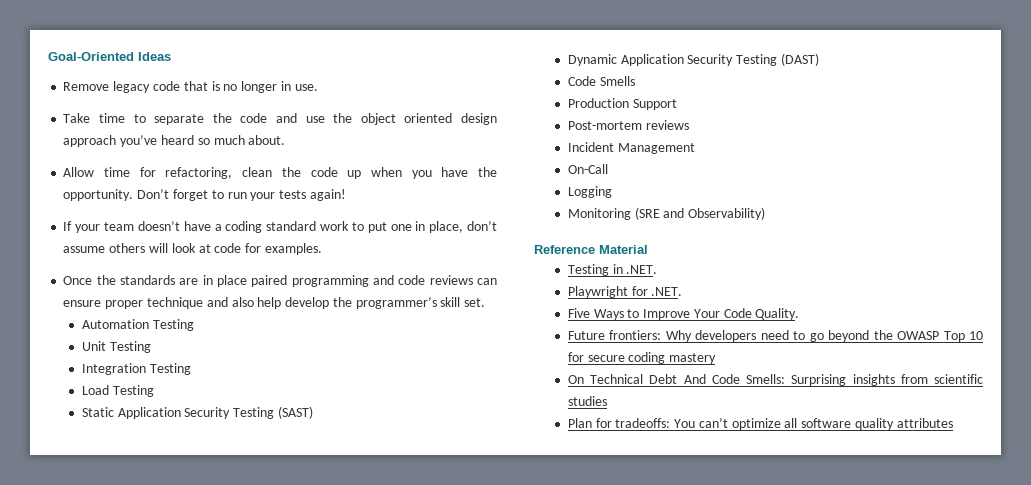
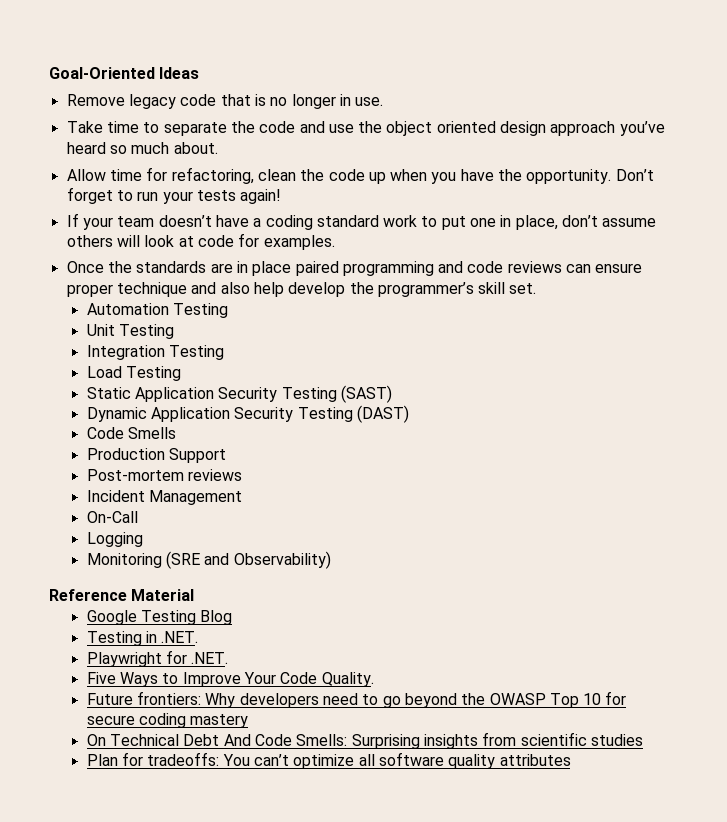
+ Google Testing Blog

